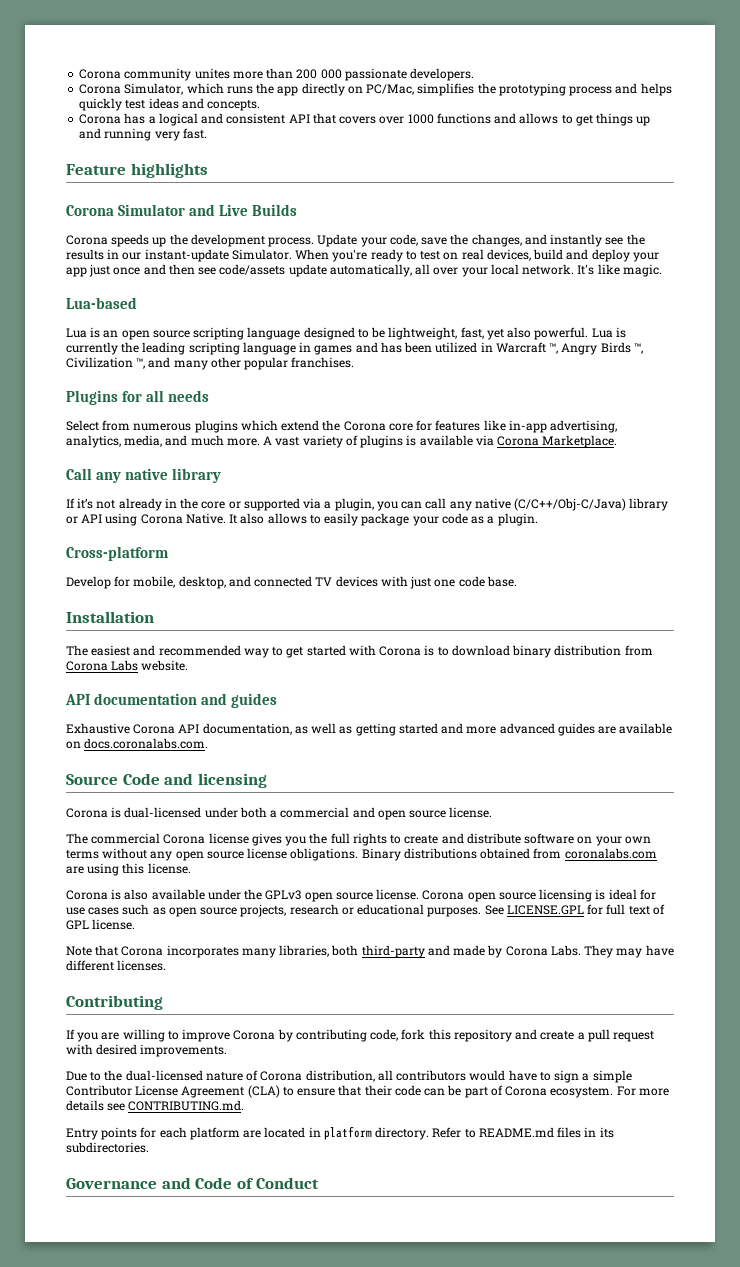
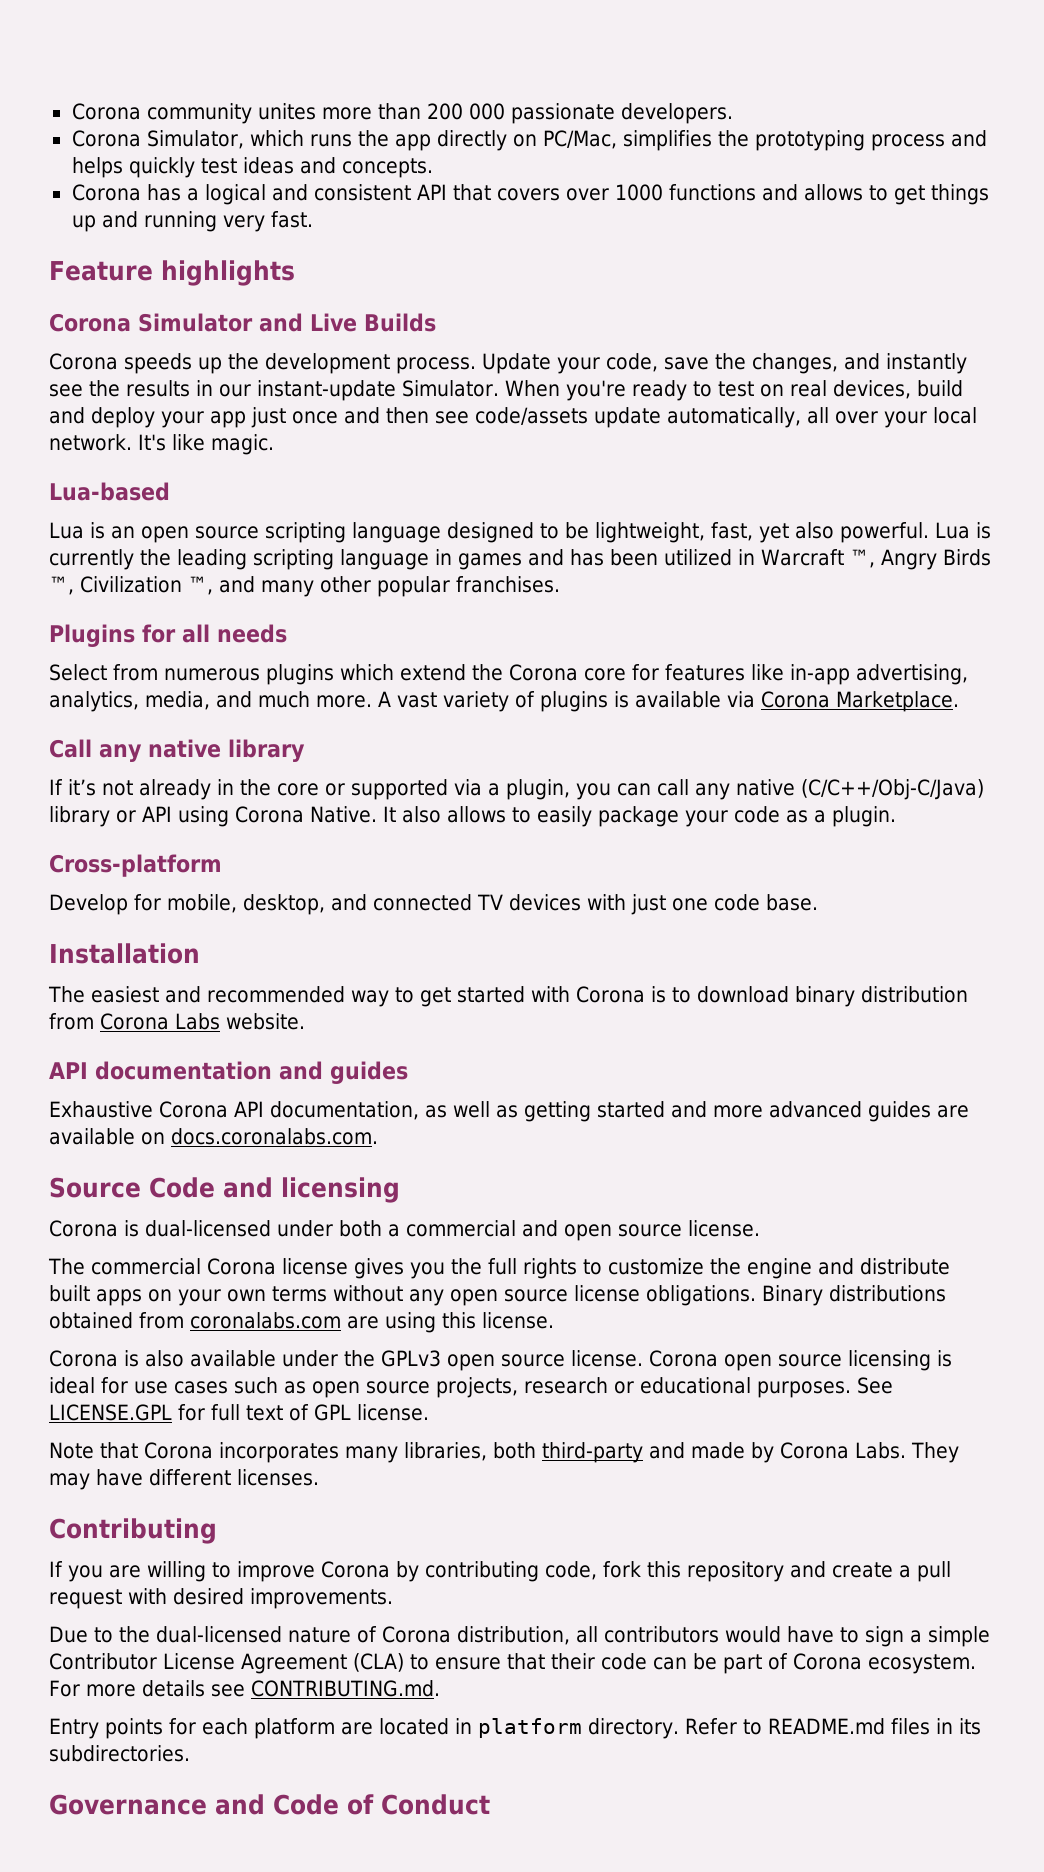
- The commercial Corona license gives you the full rights to create and distribute software on your own terms without any open source license obligations.
+ The commercial Corona license gives you the full rights to customize the engine and distribute built apps on your own terms without any open source license obligations.

